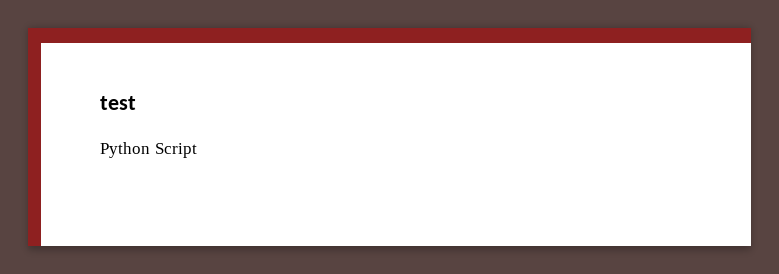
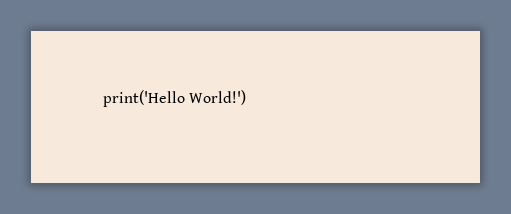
- test
- Python Script
+ print('Hello World!')

